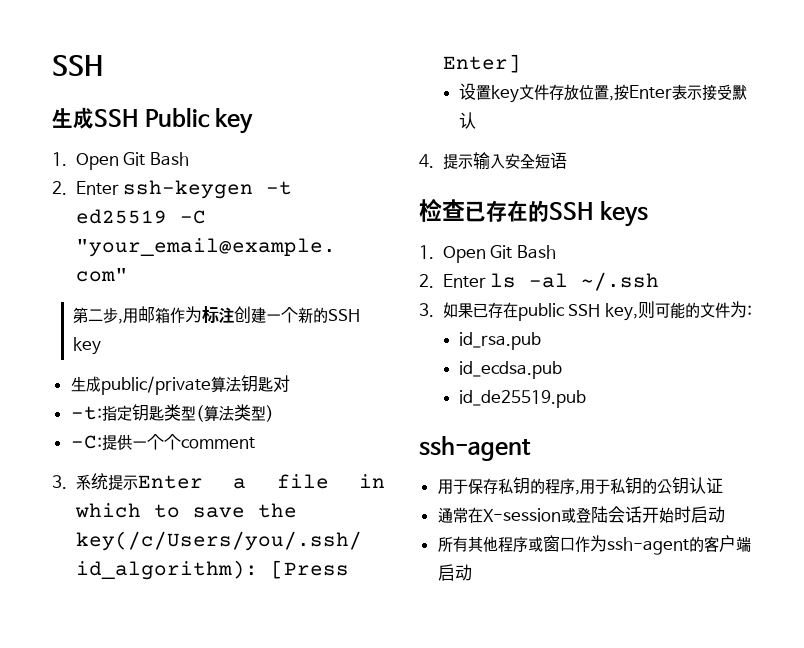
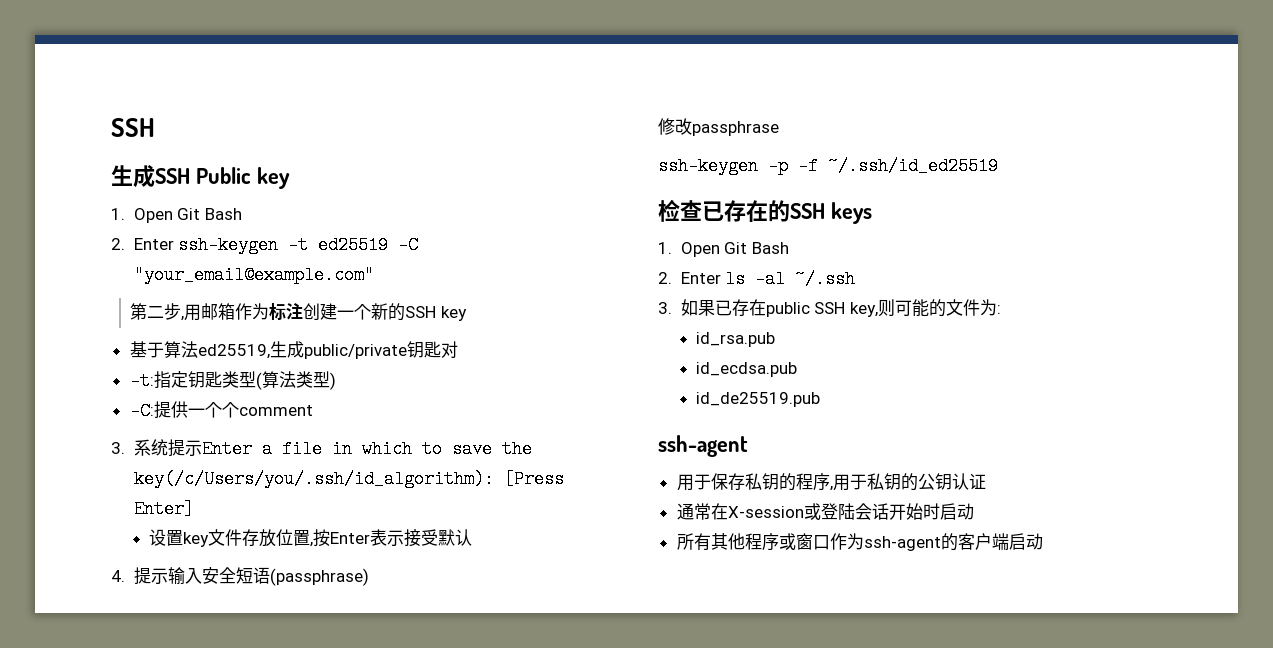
- 生成public/private算法钥匙对
+ 基于算法ed25519,生成public/private钥匙对
- 4.提示输入安全短语
+ 4.提示输入安全短语(passphrase)
+ 修改passphrase
+ ssh-keygen -p -f ~/.ssh/id_ed25519

